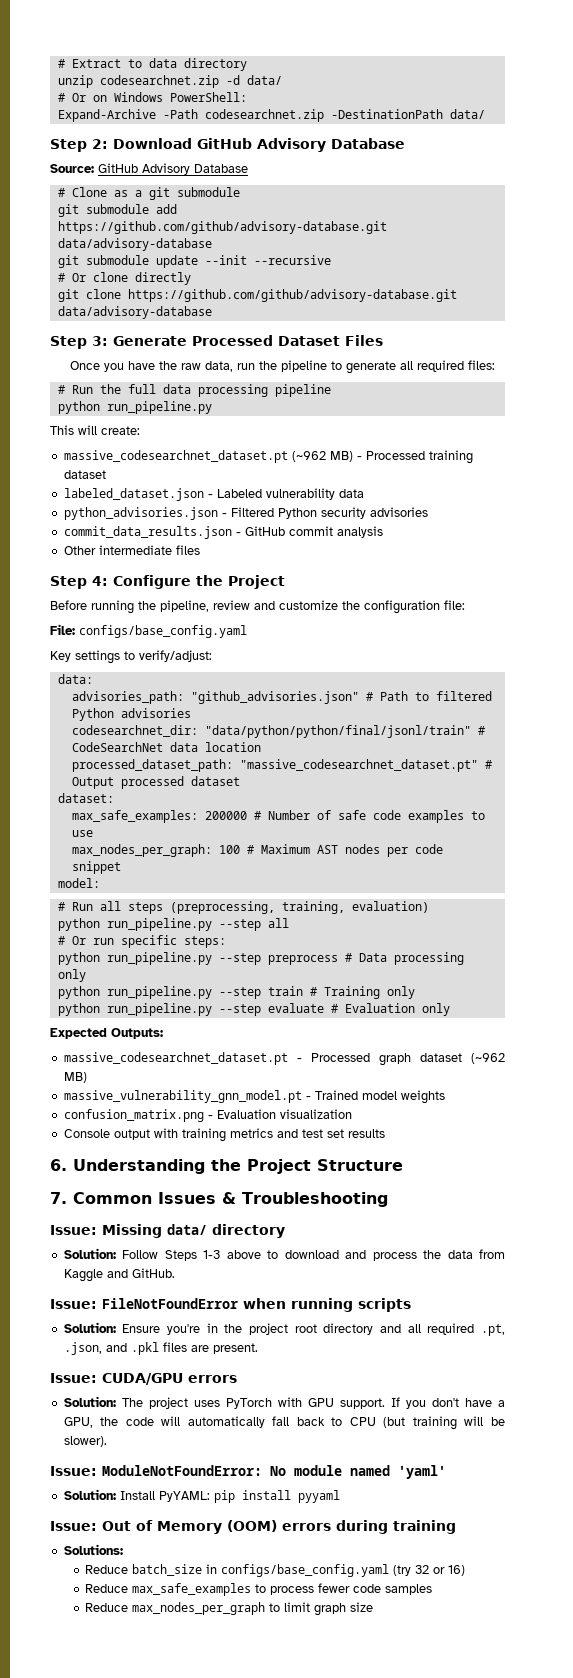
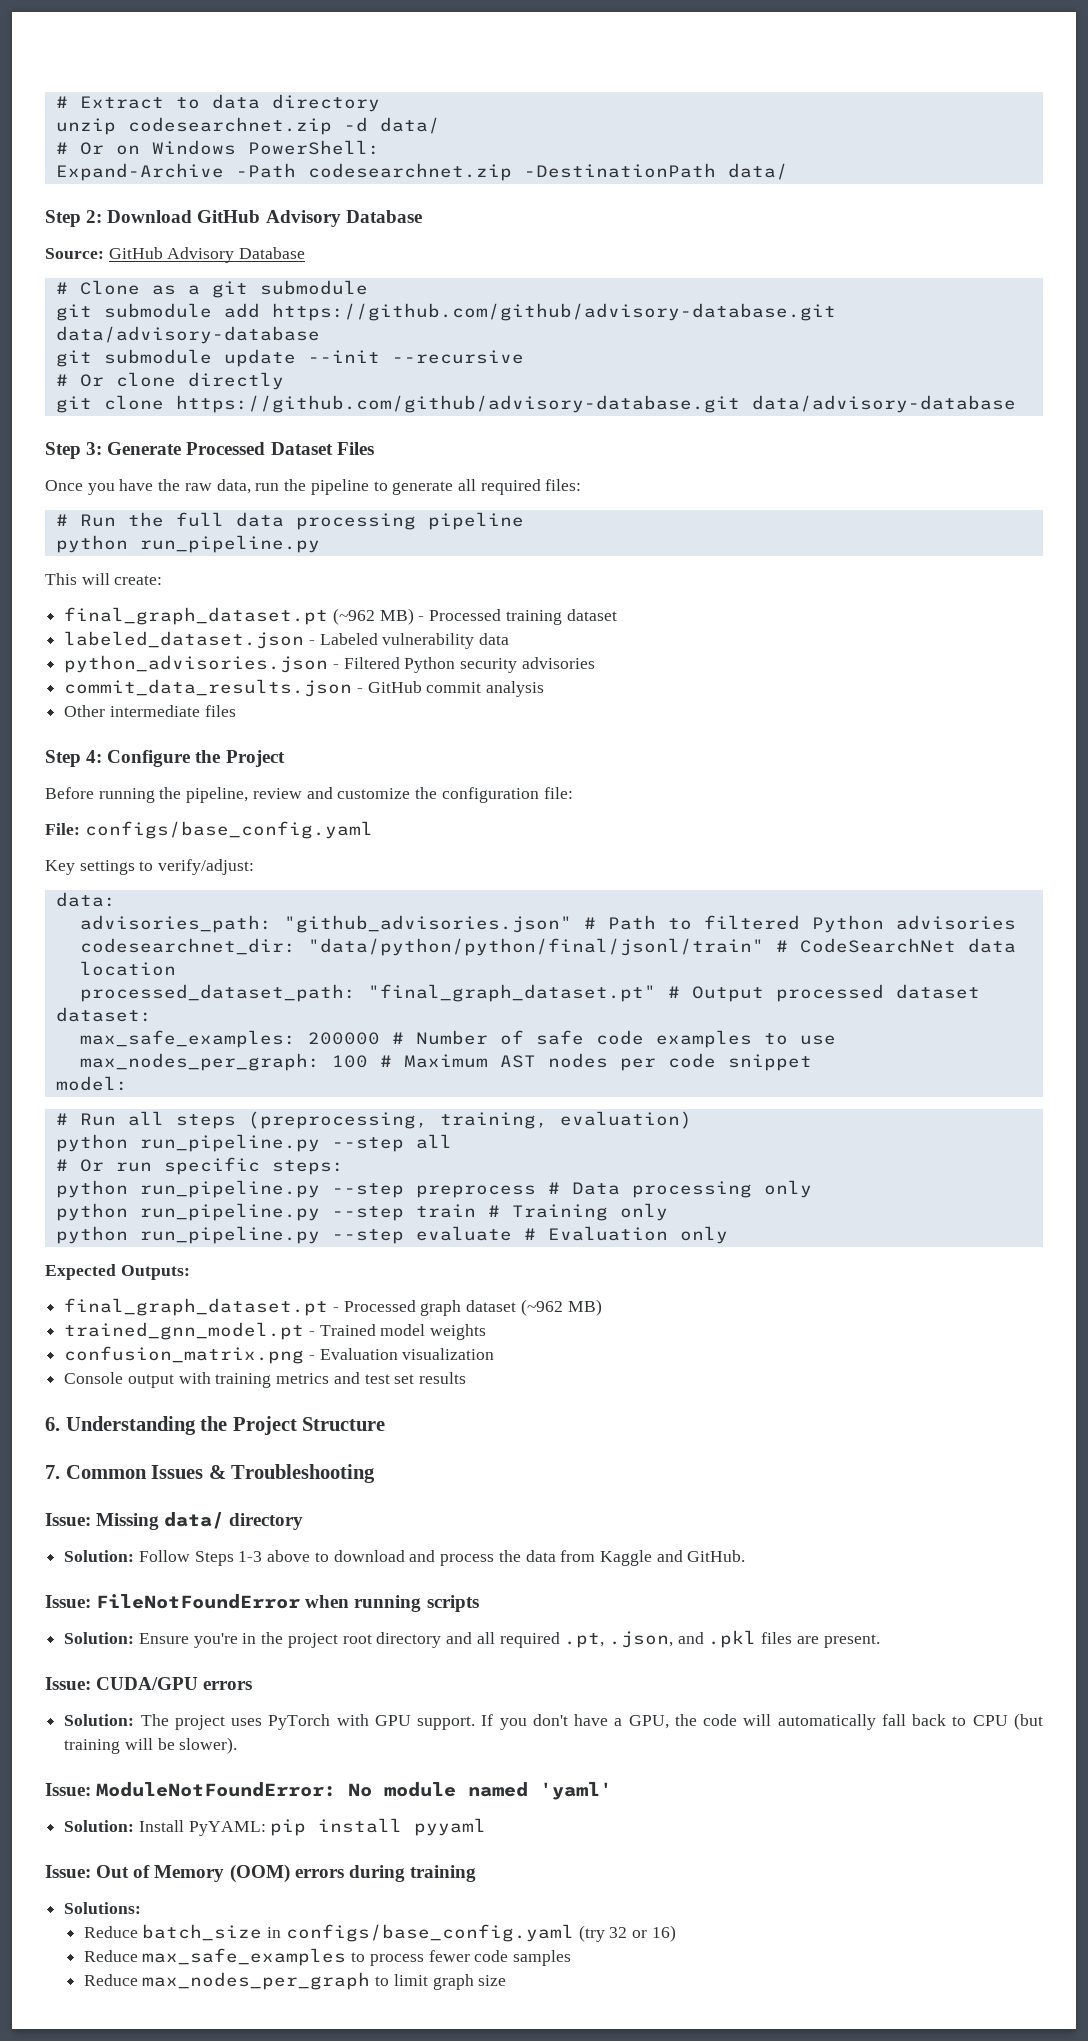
- massive_codesearchnet_dataset.pt (~962 MB) - Processed training dataset
+ final_graph_dataset.pt (~962 MB) - Processed training dataset
- processed_dataset_path: "massive_codesearchnet_dataset.pt" # Output processed dataset
+ processed_dataset_path: "final_graph_dataset.pt" # Output processed dataset
- massive_codesearchnet_dataset.pt - Processed graph dataset (~962 MB)
+ final_graph_dataset.pt - Processed graph dataset (~962 MB)
- massive_vulnerability_gnn_model.pt - Trained model weights
+ trained_gnn_model.pt - Trained model weights

